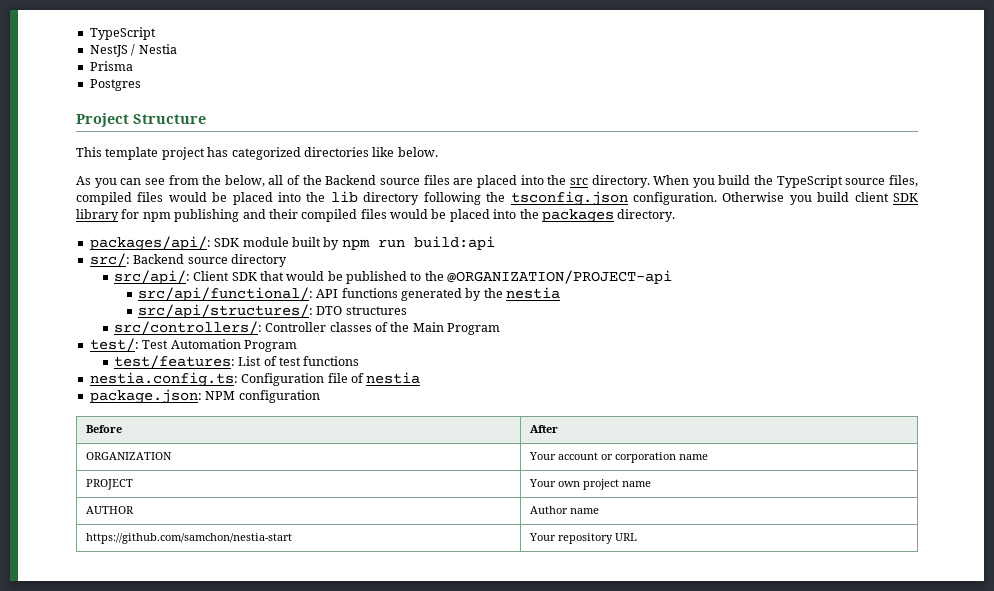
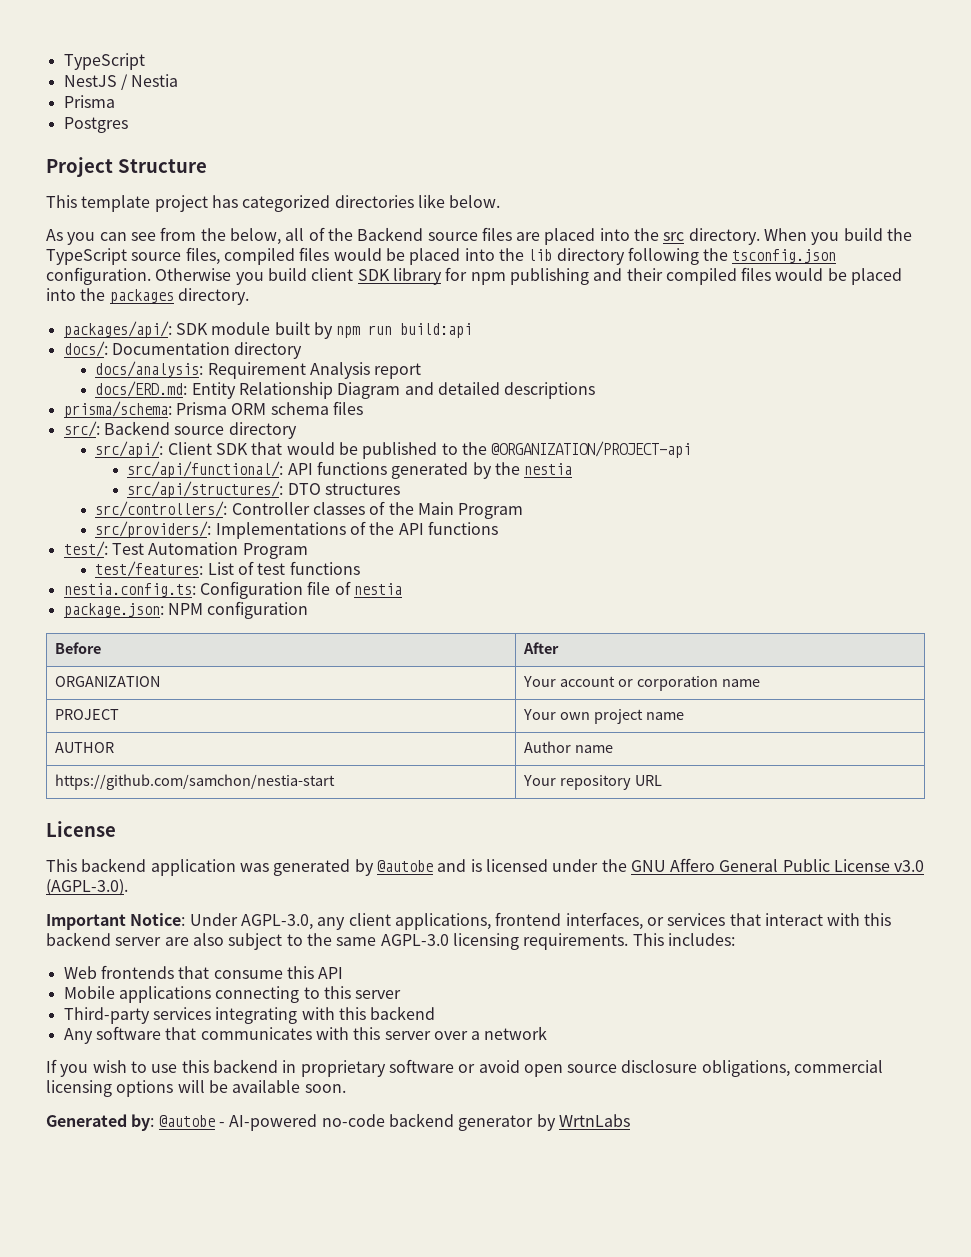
+ docs/: Documentation directory
+ docs/analysis: Requirement Analysis report
+ docs/ERD.md: Entity Relationship Diagram and detailed descriptions
+ prisma/schema: Prisma ORM schema files
+ src/providers/: Implementations of the API functions
  https://github.com/samchon/nestia-start | Your repository URL
+ License
+ This backend application was generated by @autobe and is licensed under the GNU Affero General Public License v3.0 (AGPL-3.0).
+ Important Notice: Under AGPL-3.0, any client applications, frontend interfaces, or services that interact with this backend server are also subject to the same AGPL-3.0 licensing requirements. This includes:
+ Web frontends that consume this API
+ Mobile applications connecting to this server
+ Third-party services integrating with this backend
+ Any software that communicates with this server over a network
+ If you wish to use this backend in proprietary software or avoid open source disclosure obligations, commercial licensing options will be available soon.
+ Generated by: @autobe - AI-powered no-code backend generator by WrtnLabs

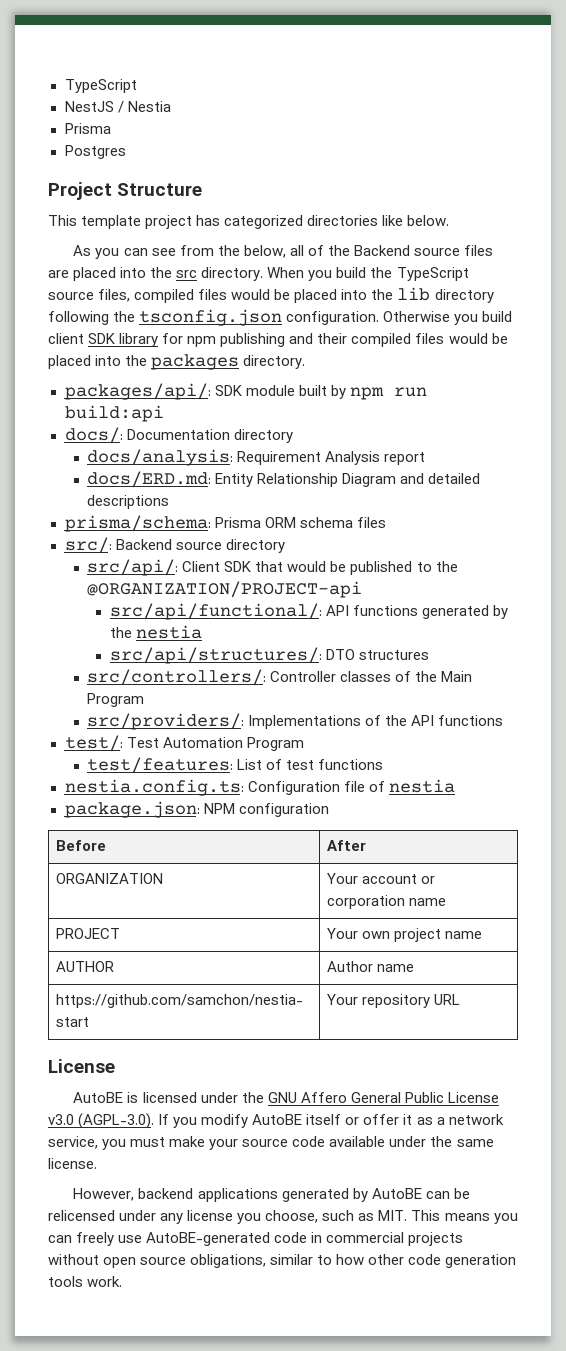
- This backend application was generated by @autobe and is licensed under the GNU Affero General Public License v3.0 (AGPL-3.0).
- Important Notice: Under AGPL-3.0, any client applications, frontend interfaces, or services that interact with this backend server are also subject to the same AGPL-3.0 licensing requirements. This includes:
- Web frontends that consume this API
- Mobile applications connecting to this server
- Third-party services integrating with this backend
- Any software that communicates with this server over a network
- If you wish to use this backend in proprietary software or avoid open source disclosure obligations, commercial licensing options will be available soon.
- Generated by: @autobe - AI-powered no-code backend generator by WrtnLabs
+ AutoBE is licensed under the GNU Affero General Public License v3.0 (AGPL-3.0). If you modify AutoBE itself or offer it as a network service, you must make your source code available under the same license.
+ However, backend applications generated by AutoBE can be relicensed under any license you choose, such as MIT. This means you can freely use AutoBE-generated code in commercial projects without open source obligations, similar to how other code generation tools work.

